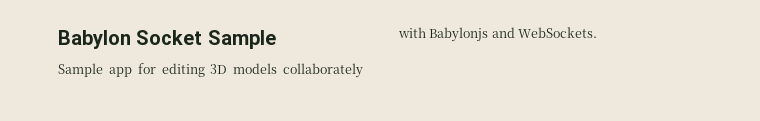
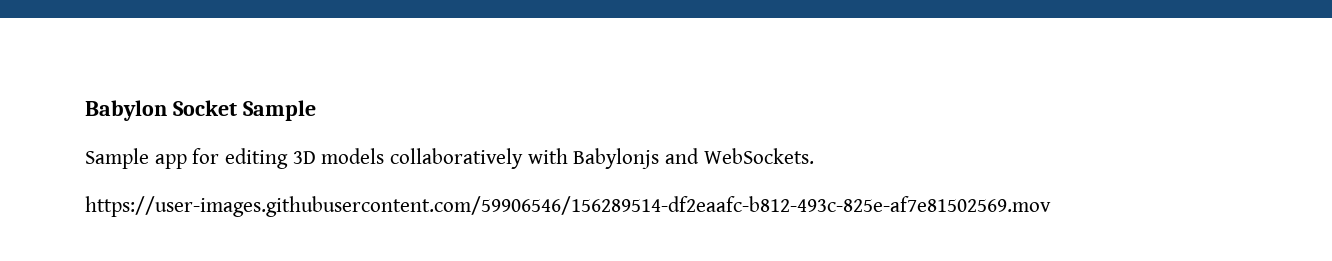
- Sample app for editing 3D models collaborately with Babylonjs and WebSockets.
+ Sample app for editing 3D models collaboratively with Babylonjs and WebSockets.
+ https://user-images.githubusercontent.com/59906546/156289514-df2eaafc-b812-493c-825e-af7e81502569.mov

